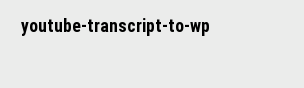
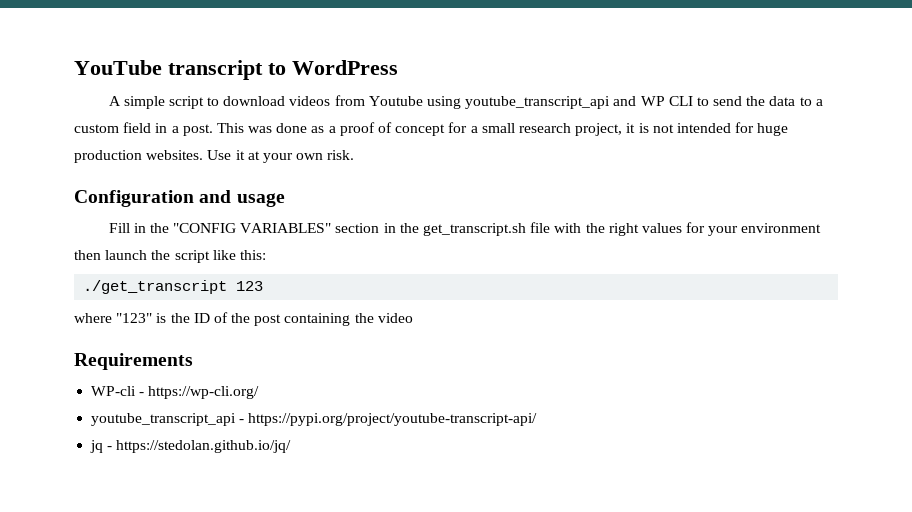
- youtube-transcript-to-wp
+ YouTube transcript to WordPress
+ A simple script to download videos from Youtube using youtube_transcript_api and WP CLI to send the data to a custom field in a post. This was done as a proof of concept for a small research project, it is not intended for huge production websites. Use it at your own risk.
+ Configuration and usage
+ Fill in the "CONFIG VARIABLES" section in the get_transcript.sh file with the right values for your environment then launch the script like this:
+ ./get_transcript 123
+ where "123" is the ID of the post containing the video
+ Requirements
+ WP-cli - https://wp-cli.org/
+ youtube_transcript_api - https://pypi.org/project/youtube-transcript-api/
+ jq - https://stedolan.github.io/jq/

